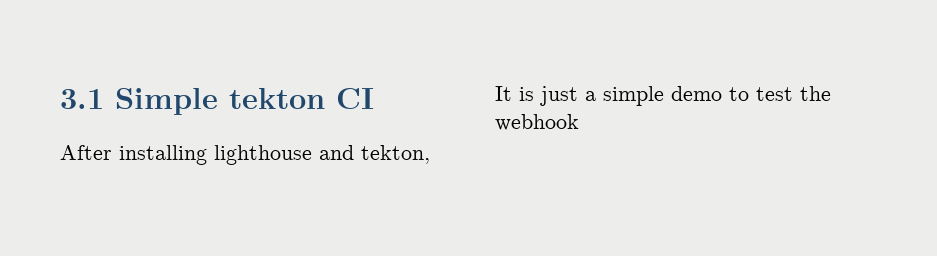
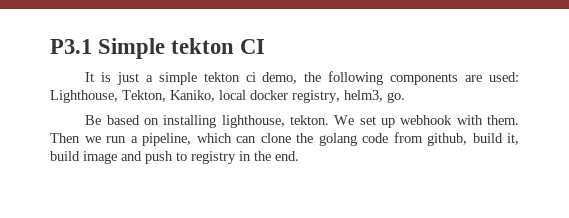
- 3.1 Simple tekton CI
+ P3.1 Simple tekton CI
- After installing lighthouse and tekton, It is just a simple demo to test the webhook
+ It is just a simple tekton ci demo, the following components are used: Lighthouse, Tekton, Kaniko, local docker registry, helm3, go.
+ Be based on installing lighthouse, tekton. We set up webhook with them. Then we run a pipeline, which can clone the golang code from github, build it, build image and push to registry in the end.

